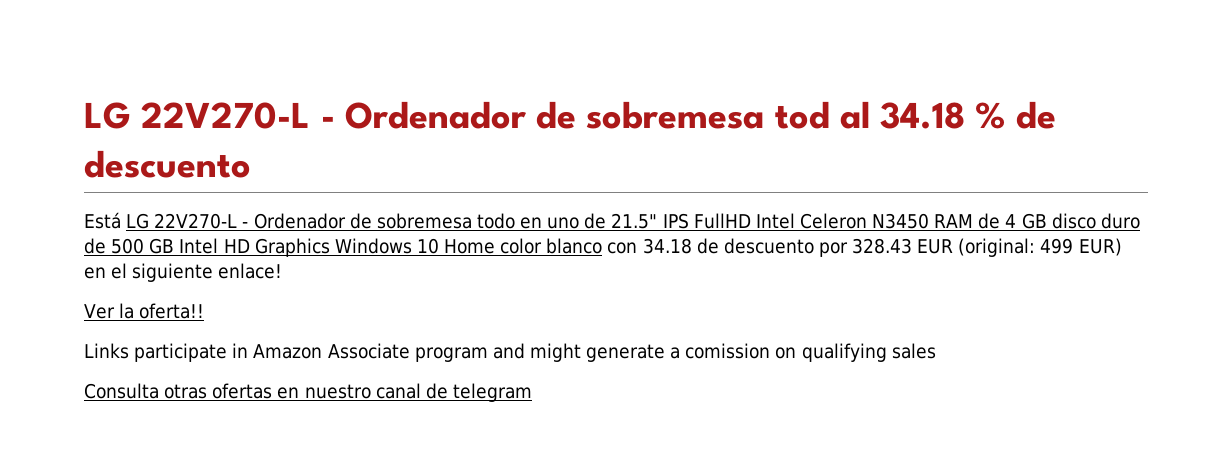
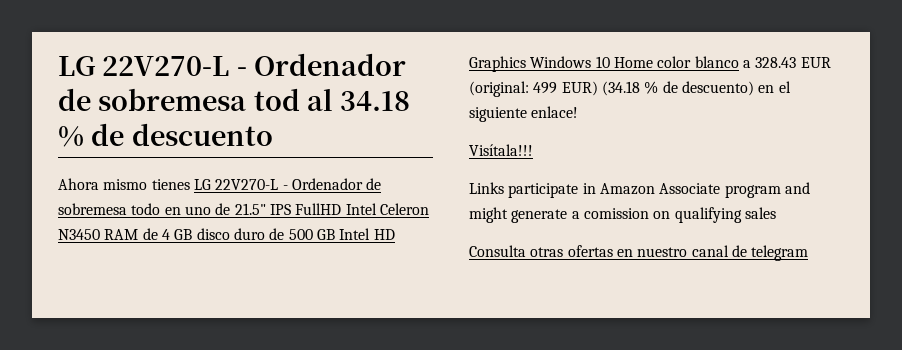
- Está LG 22V270-L - Ordenador de sobremesa todo en uno de 21.5" IPS FullHD Intel Celeron N3450 RAM de 4 GB disco duro de 500 GB Intel HD Graphics Windows 10 Home color blanco con 34.18 de descuento por 328.43 EUR (original: 499 EUR) en el siguiente enlace!
+ Ahora mismo tienes LG 22V270-L - Ordenador de sobremesa todo en uno de 21.5" IPS FullHD Intel Celeron N3450 RAM de 4 GB disco duro de 500 GB Intel HD Graphics Windows 10 Home color blanco a 328.43 EUR (original: 499 EUR) (34.18 % de descuento) en el siguiente enlace!
- Ver la oferta!!
+ Visítala!!!

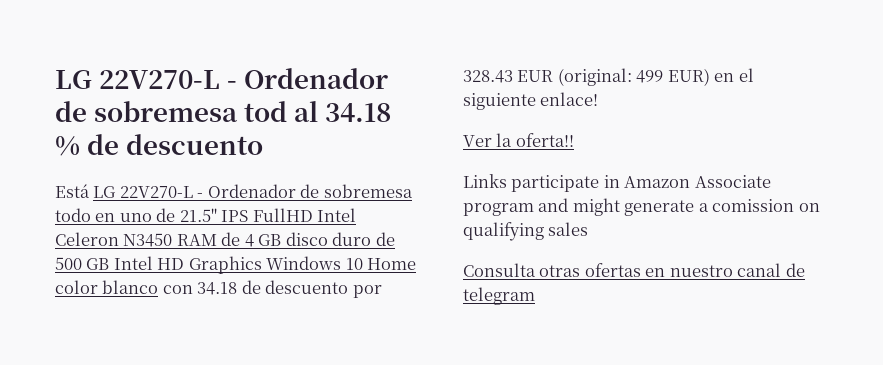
- Ahora mismo tienes LG 22V270-L - Ordenador de sobremesa todo en uno de 21.5" IPS FullHD Intel Celeron N3450 RAM de 4 GB disco duro de 500 GB Intel HD Graphics Windows 10 Home color blanco a 328.43 EUR (original: 499 EUR) (34.18 % de descuento) en el siguiente enlace!
+ Está LG 22V270-L - Ordenador de sobremesa todo en uno de 21.5" IPS FullHD Intel Celeron N3450 RAM de 4 GB disco duro de 500 GB Intel HD Graphics Windows 10 Home color blanco con 34.18 de descuento por 328.43 EUR (original: 499 EUR) en el siguiente enlace!
- Visítala!!!
+ Ver la oferta!!

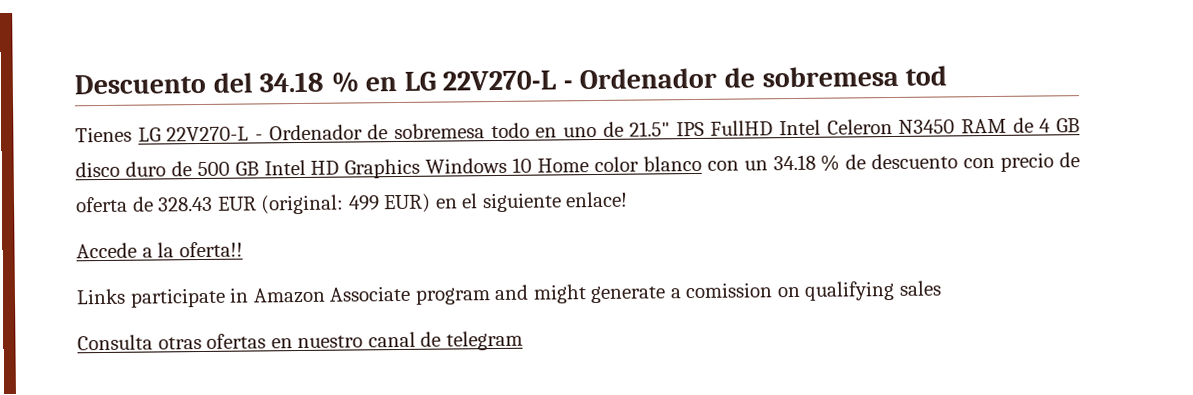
- LG 22V270-L - Ordenador de sobremesa tod al 34.18 % de descuento
- Está LG 22V270-L - Ordenador de sobremesa todo en uno de 21.5" IPS FullHD Intel Celeron N3450 RAM de 4 GB disco duro de 500 GB Intel HD Graphics Windows 10 Home color blanco con 34.18 de descuento por 328.43 EUR (original: 499 EUR) en el siguiente enlace!
+ Descuento del 34.18 % en LG 22V270-L - Ordenador de sobremesa tod
+ Tienes LG 22V270-L - Ordenador de sobremesa todo en uno de 21.5" IPS FullHD Intel Celeron N3450 RAM de 4 GB disco duro de 500 GB Intel HD Graphics Windows 10 Home color blanco con un 34.18 % de descuento con precio de oferta de 328.43 EUR (original: 499 EUR) en el siguiente enlace!
- Ver la oferta!!
+ Accede a la oferta!!

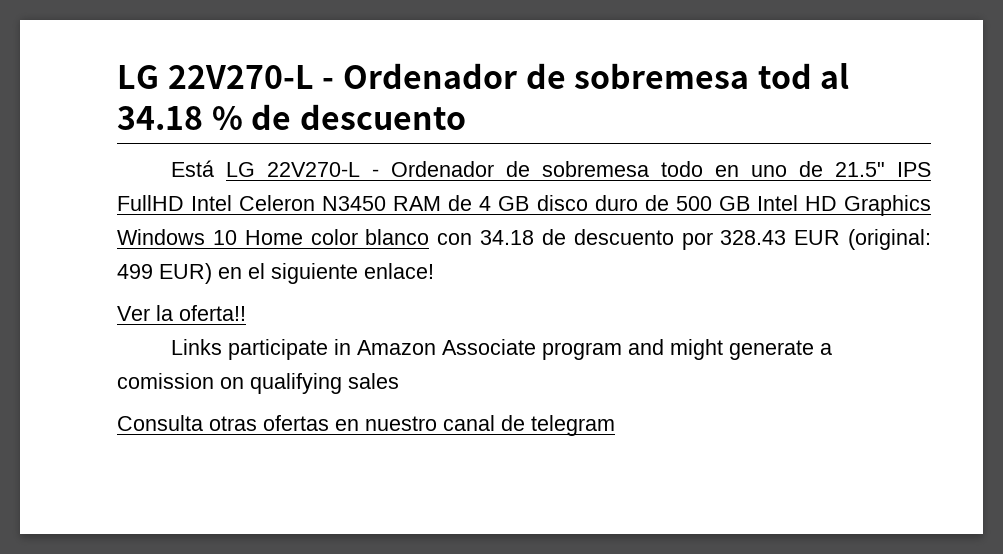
- Descuento del 34.18 % en LG 22V270-L - Ordenador de sobremesa tod
- Tienes LG 22V270-L - Ordenador de sobremesa todo en uno de 21.5" IPS FullHD Intel Celeron N3450 RAM de 4 GB disco duro de 500 GB Intel HD Graphics Windows 10 Home color blanco con un 34.18 % de descuento con precio de oferta de 328.43 EUR (original: 499 EUR) en el siguiente enlace!
+ LG 22V270-L - Ordenador de sobremesa tod al 34.18 % de descuento
+ Está LG 22V270-L - Ordenador de sobremesa todo en uno de 21.5" IPS FullHD Intel Celeron N3450 RAM de 4 GB disco duro de 500 GB Intel HD Graphics Windows 10 Home color blanco con 34.18 de descuento por 328.43 EUR (original: 499 EUR) en el siguiente enlace!
- Accede a la oferta!!
+ Ver la oferta!!

